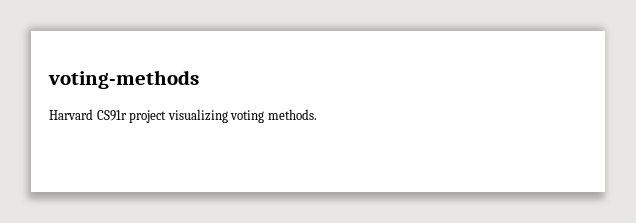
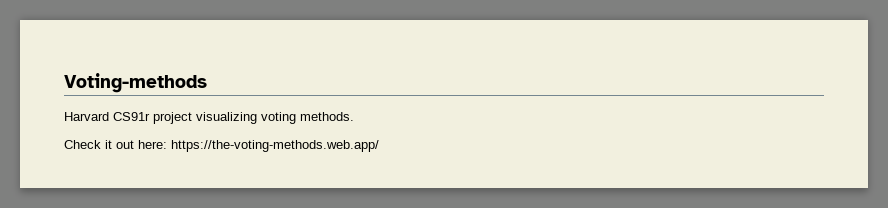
- voting-methods
+ Voting-methods
+ Check it out here: https://the-voting-methods.web.app/

